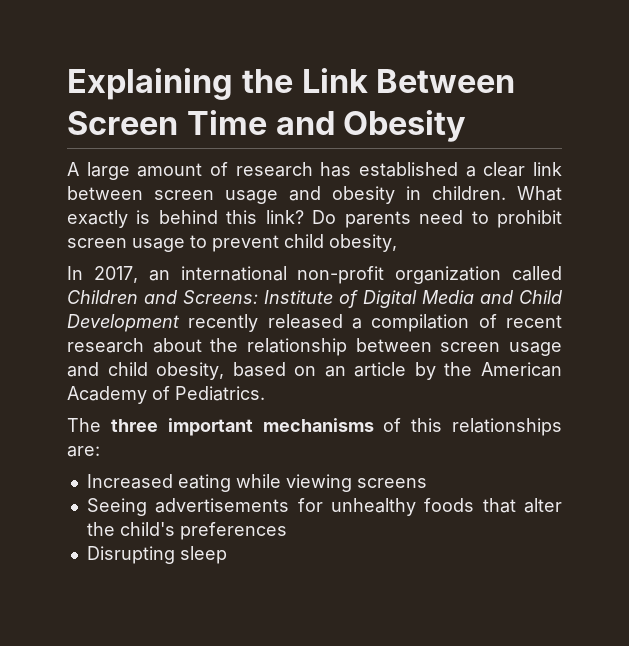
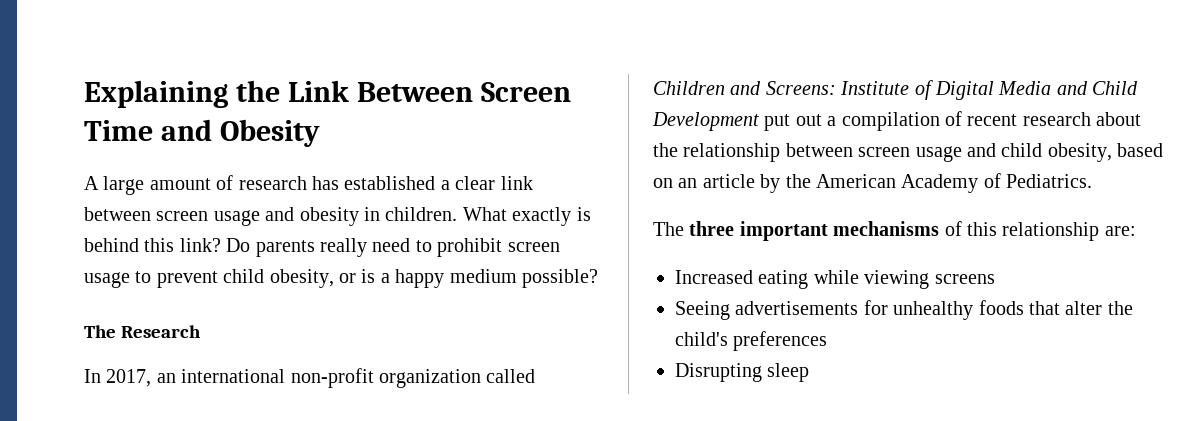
- Do parents need to prohibit screen usage to prevent child obesity,
+ Do parents really need to prohibit screen usage to prevent child obesity, or is a happy medium possible?
+ The Research
- In 2017, an international non-profit organization called Children and Screens: Institute of Digital Media and Child Development recently released a compilation of recent research about the relationship between screen usage and child obesity, based on an article by the American Academy of Pediatrics.
+ In 2017, an international non-profit organization called Children and Screens: Institute of Digital Media and Child Development put out a compilation of recent research about the relationship between screen usage and child obesity, based on an article by the American Academy of Pediatrics.
- The three important mechanisms of this relationships are:
+ The three important mechanisms of this relationship are:

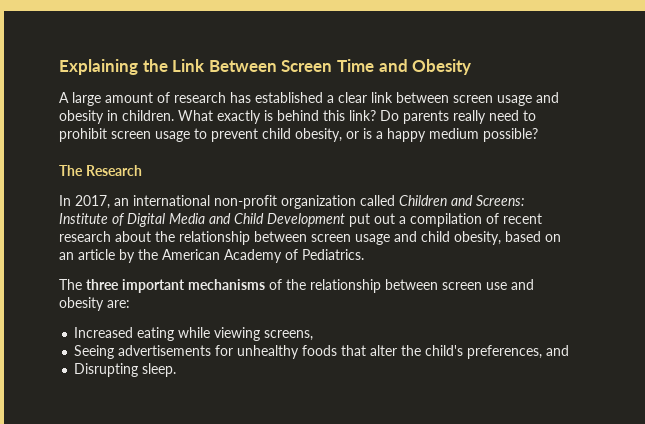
- The three important mechanisms of this relationship are:
+ The three important mechanisms of the relationship between screen use and obesity are:
- Increased eating while viewing screens
+ Increased eating while viewing screens,
- Seeing advertisements for unhealthy foods that alter the child's preferences
+ Seeing advertisements for unhealthy foods that alter the child's preferences, and
- Disrupting sleep
+ Disrupting sleep.

